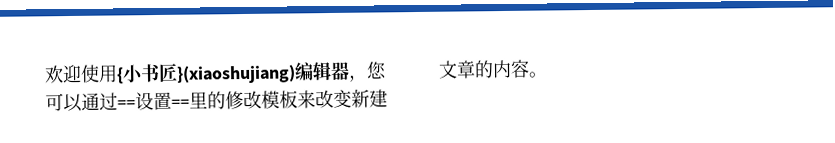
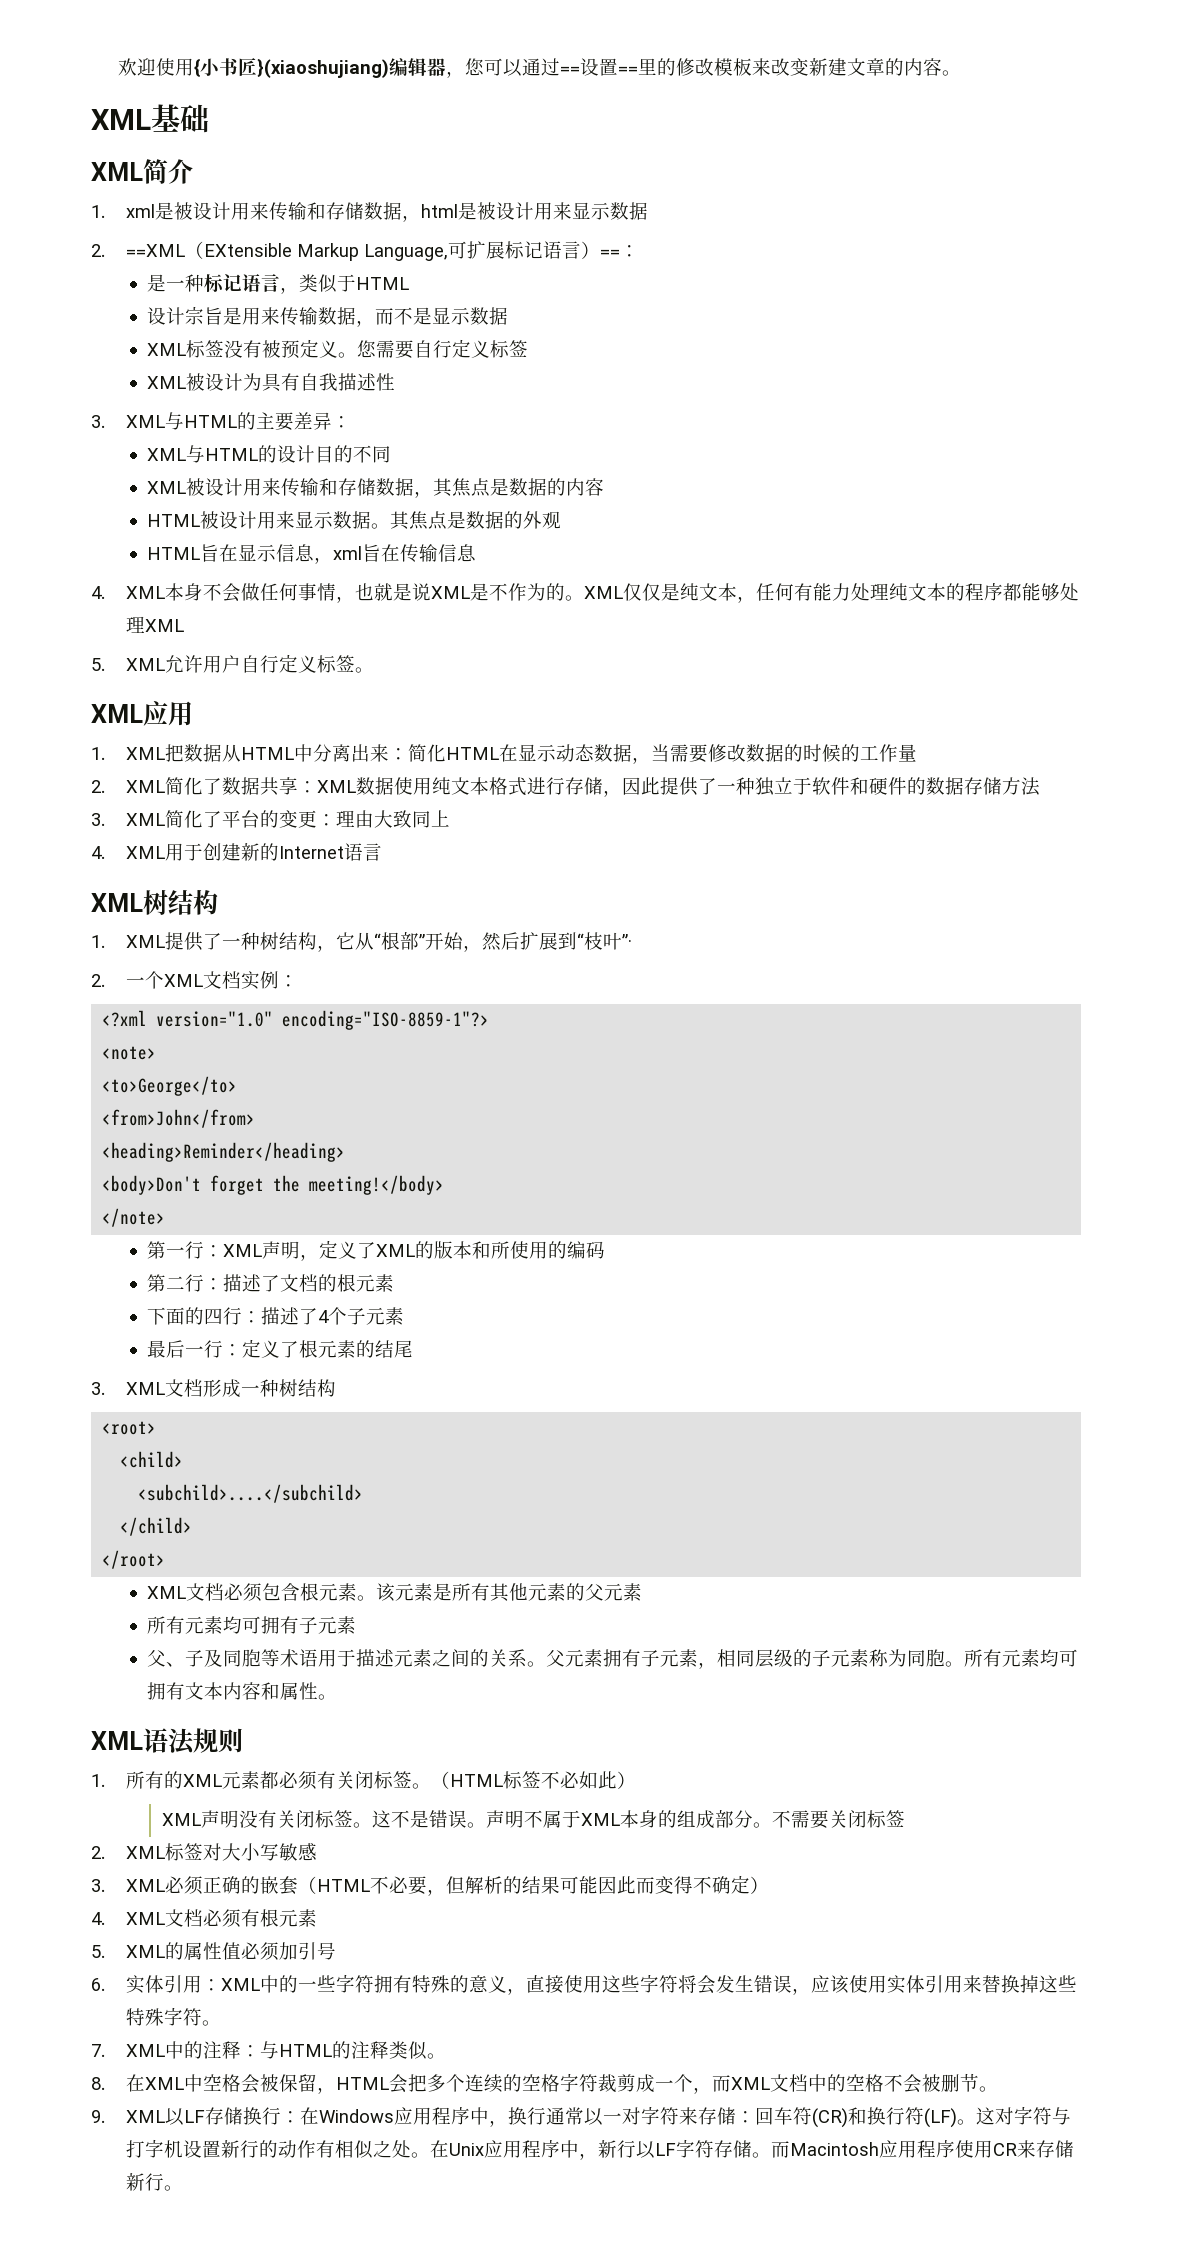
+ XML基础
+ XML简介
+ 1. xml是被设计用来传输和存储数据，html是被设计用来显示数据
+ 2. ==XML（EXtensible Markup Language,可扩展标记语言）==：
+ 是一种标记语言，类似于HTML
+ 设计宗旨是用来传输数据，而不是显示数据
+ XML标签没有被预定义。您需要自行定义标签
+ XML被设计为具有自我描述性
+ 3. XML与HTML的主要差异：
+ XML与HTML的设计目的不同
+ XML被设计用来传输和存储数据，其焦点是数据的内容
+ HTML被设计用来显示数据。其焦点是数据的外观
+ HTML旨在显示信息，xml旨在传输信息
+ 4. XML本身不会做任何事情，也就是说XML是不作为的。XML仅仅是纯文本，任何有能力处理纯文本的程序都能够处理XML
+ 5. XML允许用户自行定义标签。
+ XML应用
+ 1. XML把数据从HTML中分离出来：简化HTML在显示动态数据，当需要修改数据的时候的工作量
+ 2. XML简化了数据共享：XML数据使用纯文本格式进行存储，因此提供了一种独立于软件和硬件的数据存储方法
+ 3. XML简化了平台的变更：理由大致同上
+ 4. XML用于创建新的Internet语言
+ XML树结构
+ 1. XML提供了一种树结构，它从“根部”开始，然后扩展到“枝叶”·
+ 2.一个XML文档实例：
+ <?xml version="1.0" encoding="ISO-8859-1"?>
+ <note>
+ <to>George</to>
+ <from>John</from>
+ <heading>Reminder</heading>
+ <body>Don't forget the meeting!</body>
+ </note>
+ 第一行：XML声明，定义了XML的版本和所使用的编码
+ 第二行：描述了文档的根元素
+ 下面的四行：描述了4个子元素
+ 最后一行：定义了根元素的结尾
+ 3. XML文档形成一种树结构
+ <root>
+ <child>
+ <subchild>....</subchild>
+ </child>
+ </root>
+ XML文档必须包含根元素。该元素是所有其他元素的父元素
+ 所有元素均可拥有子元素
+ 父、子及同胞等术语用于描述元素之间的关系。父元素拥有子元素，相同层级的子元素称为同胞。所有元素均可拥有文本内容和属性。
+ XML语法规则
+ 1.所有的XML元素都必须有关闭标签。（HTML标签不必如此）
+ XML声明没有关闭标签。这不是错误。声明不属于XML本身的组成部分。不需要关闭标签
+ 2. XML标签对大小写敏感
+ 3. XML必须正确的嵌套（HTML不必要，但解析的结果可能因此而变得不确定）
+ 4. XML文档必须有根元素
+ 5. XML的属性值必须加引号
+ 6.实体引用：XML中的一些字符拥有特殊的意义，直接使用这些字符将会发生错误，应该使用实体引用来替换掉这些特殊字符。
+ 7. XML中的注释：与HTML的注释类似。
+ 8.在XML中空格会被保留，HTML会把多个连续的空格字符裁剪成一个，而XML文档中的空格不会被删节。
+ 9. XML以LF存储换行：在Windows应用程序中，换行通常以一对字符来存储：回车符(CR)和换行符(LF)。这对字符与打字机设置新行的动作有相似之处。在Unix应用程序中，新行以LF字符存储。而Macintosh应用程序使用CR来存储新行。

